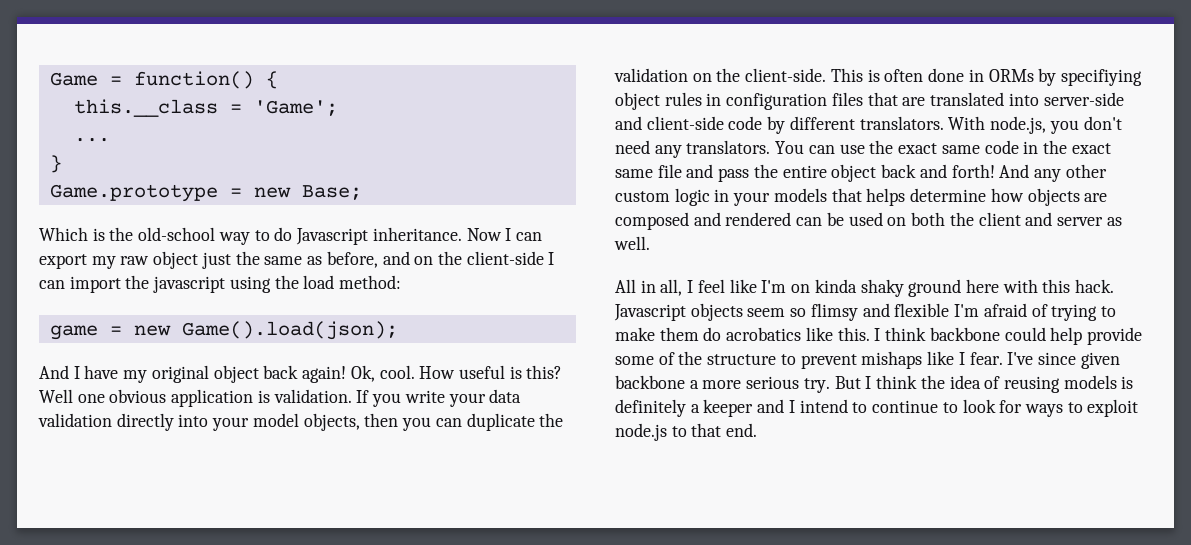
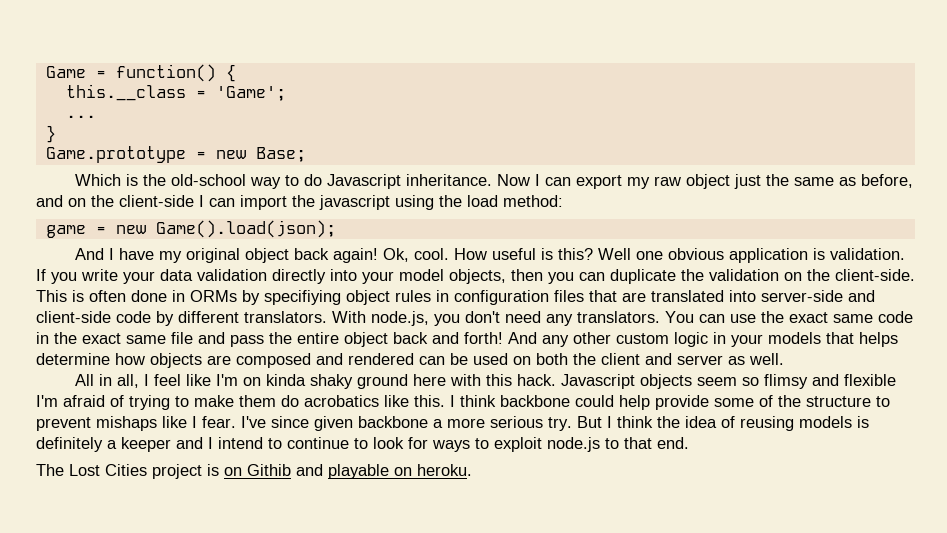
+ The Lost Cities project is on Githib and playable on heroku.

